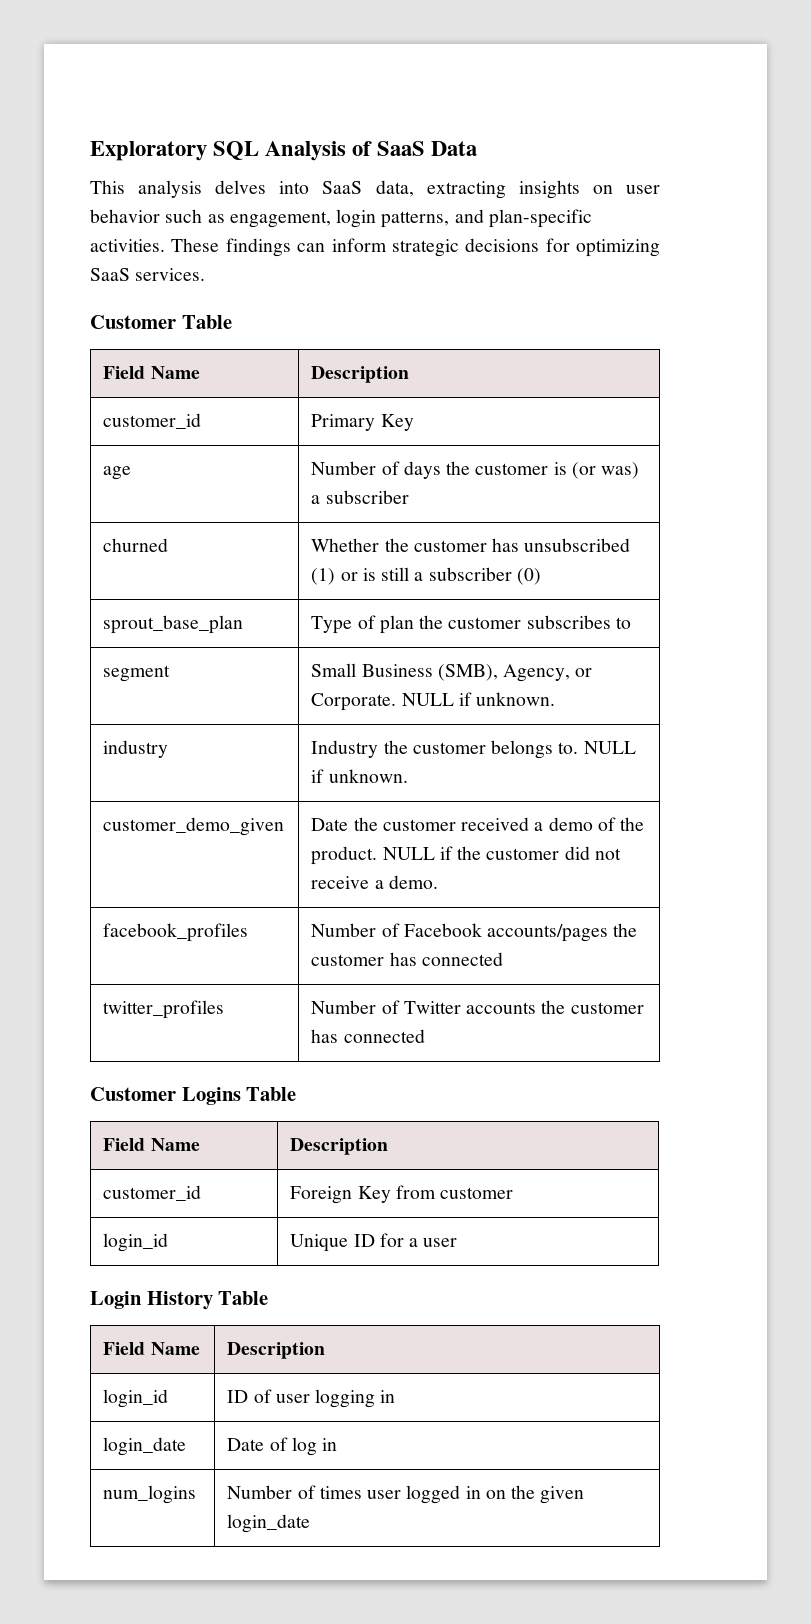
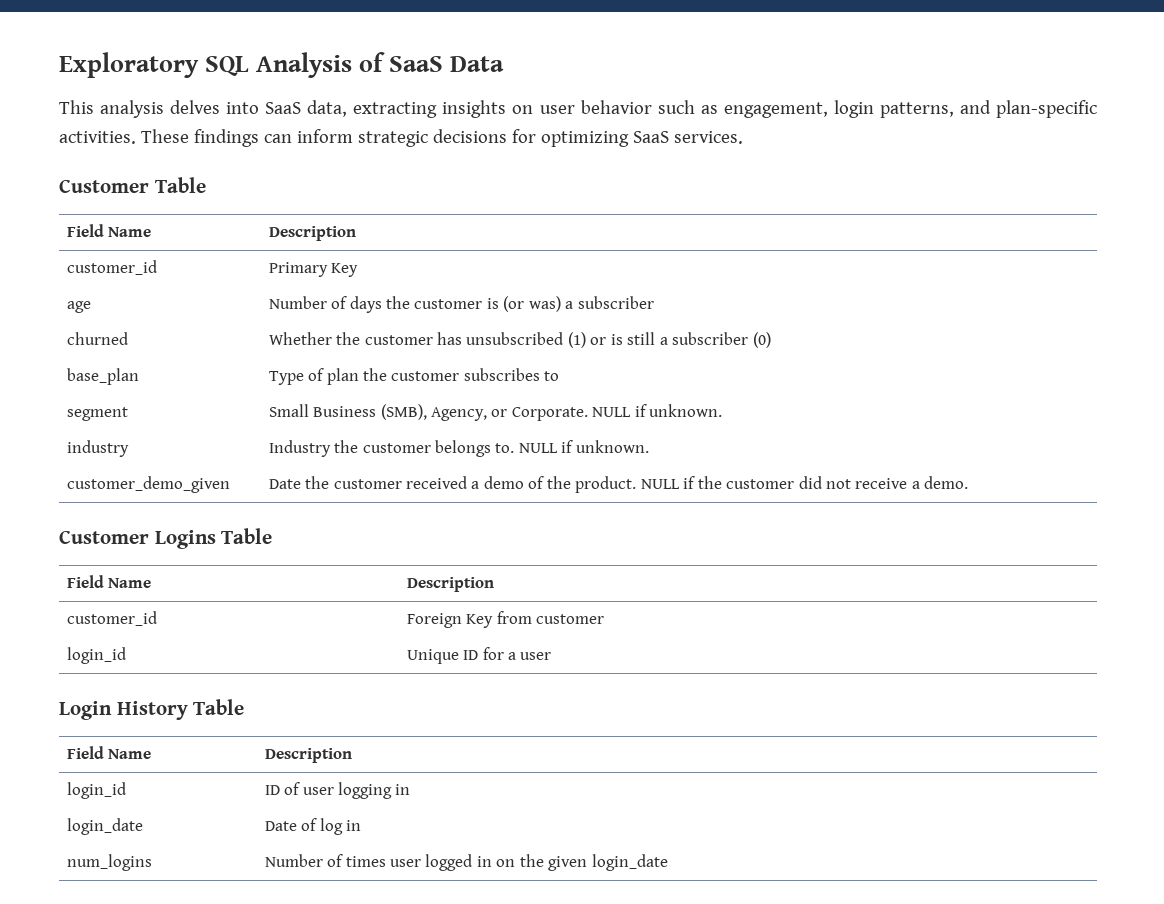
- sprout_base_plan | Type of plan the customer subscribes to
+ base_plan | Type of plan the customer subscribes to
- facebook_profiles | Number of Facebook accounts/pages the customer has connected
- twitter_profiles | Number of Twitter accounts the customer has connected

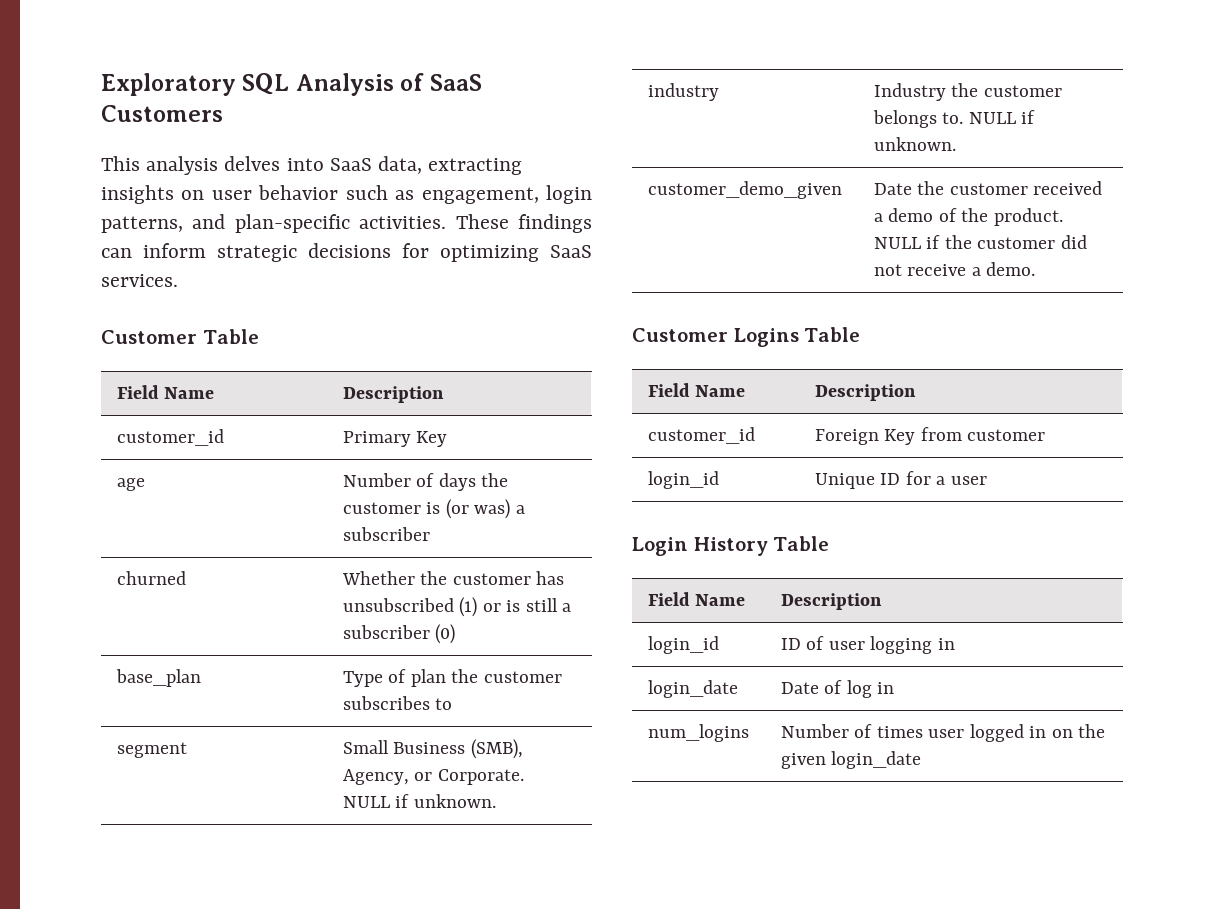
- Exploratory SQL Analysis of SaaS Data
+ Exploratory SQL Analysis of SaaS Customers

